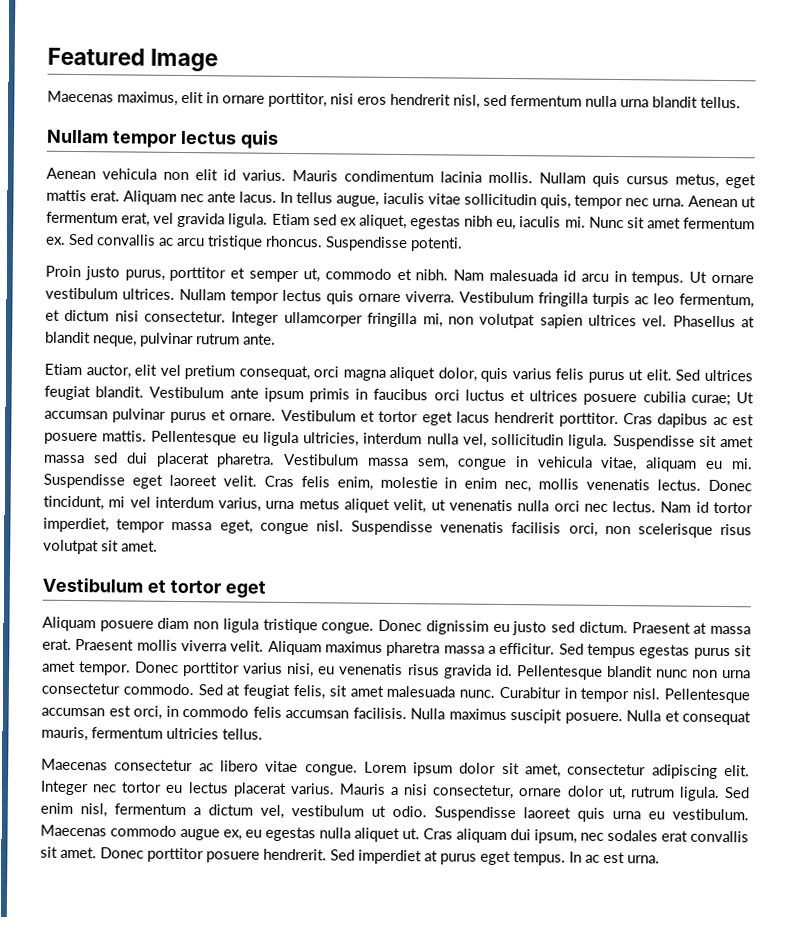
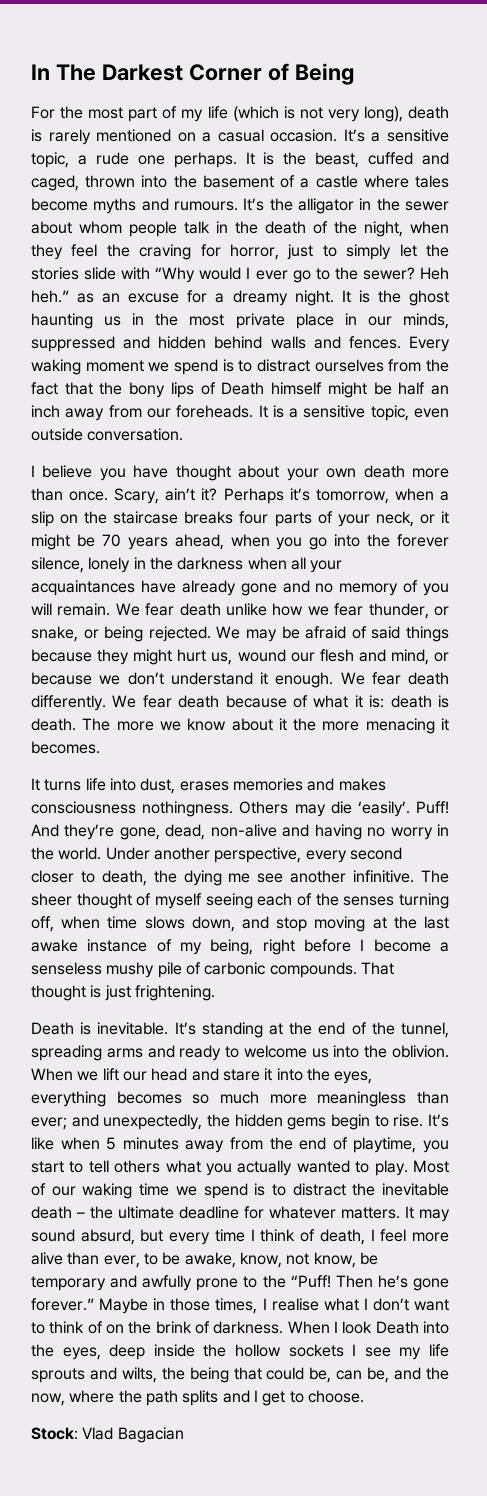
- Featured Image
- Maecenas maximus, elit in ornare porttitor, nisi eros hendrerit nisl, sed fermentum nulla urna blandit tellus.
- Nullam tempor lectus quis
- Aenean vehicula non elit id varius. Mauris condimentum lacinia mollis. Nullam quis cursus metus, eget mattis erat. Aliquam nec ante lacus. In tellus augue, iaculis vitae sollicitudin quis, tempor nec urna. Aenean ut fermentum erat, vel gravida ligula. Etiam sed ex aliquet, egestas nibh eu, iaculis mi. Nunc sit amet fermentum ex. Sed convallis ac arcu tristique rhoncus. Suspendisse potenti.
- Proin justo purus, porttitor et semper ut, commodo et nibh. Nam malesuada id arcu in tempus. Ut ornare vestibulum ultrices. Nullam tempor lectus quis ornare viverra. Vestibulum fringilla turpis ac leo fermentum, et dictum nisi consectetur. Integer ullamcorper fringilla mi, non volutpat sapien ultrices vel. Phasellus at blandit neque, pulvinar rutrum ante.
- Etiam auctor, elit vel pretium consequat, orci magna aliquet dolor, quis varius felis purus ut elit. Sed ultrices feugiat blandit. Vestibulum ante ipsum primis in faucibus orci luctus et ultrices posuere cubilia curae; Ut accumsan pulvinar purus et ornare. Vestibulum et tortor eget lacus hendrerit porttitor. Cras dapibus ac est posuere mattis. Pellentesque eu ligula ultricies, interdum nulla vel, sollicitudin ligula. Suspendisse sit amet massa sed dui placerat pharetra. Vestibulum massa sem, congue in vehicula vitae, aliquam eu mi. Suspendisse eget laoreet velit. Cras felis enim, molestie in enim nec, mollis venenatis lectus. Donec tincidunt, mi vel interdum varius, urna metus aliquet velit, ut venenatis nulla orci nec lectus. Nam id tortor imperdiet, tempor massa eget, congue nisl. Suspendisse venenatis facilisis orci, non scelerisque risus volutpat sit amet.
- Vestibulum et tortor eget
- Aliquam posuere diam non ligula tristique congue. Donec dignissim eu justo sed dictum. Praesent at massa erat. Praesent mollis viverra velit. Aliquam maximus pharetra massa a efficitur. Sed tempus egestas purus sit amet tempor. Donec porttitor varius nisi, eu venenatis risus gravida id. Pellentesque blandit nunc non urna consectetur commodo. Sed at feugiat felis, sit amet malesuada nunc. Curabitur in tempor nisl. Pellentesque accumsan est orci, in commodo felis accumsan facilisis. Nulla maximus suscipit posuere. Nulla et consequat mauris, fermentum ultricies tellus.
- Maecenas consectetur ac libero vitae congue. Lorem ipsum dolor sit amet, consectetur adipiscing elit. Integer nec tortor eu lectus placerat varius. Mauris a nisi consectetur, ornare dolor ut, rutrum ligula. Sed enim nisl, fermentum a dictum vel, vestibulum ut odio. Suspendisse laoreet quis urna eu vestibulum. Maecenas commodo augue ex, eu egestas nulla aliquet ut. Cras aliquam dui ipsum, nec sodales erat convallis sit amet. Donec porttitor posuere hendrerit. Sed imperdiet at purus eget tempus. In ac est urna.
+ In The Darkest Corner of Being
+ For the most part of my life (which is not very long), death is rarely mentioned on a casual occasion. It’s a sensitive topic, a rude one perhaps. It is the beast, cuffed and caged, thrown into the basement of a castle where tales become myths and rumours. It’s the alligator in the sewer about whom people talk in the death of the night, when they feel the craving for horror, just to simply let the stories slide with “Why would I ever go to the sewer? Heh heh.” as an excuse for a dreamy night. It is the ghost haunting us in the most private place in our minds, suppressed and hidden behind walls and fences. Every waking moment we spend is to distract ourselves from the fact that the bony lips of Death himself might be half an inch away from our foreheads. It is a sensitive topic, even outside conversation.
+ I believe you have thought about your own death more than once. Scary, ain’t it? Perhaps it’s tomorrow, when a slip on the staircase breaks four parts of your neck, or it might be 70 years ahead, when you go into the forever silence, lonely in the darkness when all your acquaintances have already gone and no memory of you will remain. We fear death unlike how we fear thunder, or snake, or being rejected. We may be afraid of said things because they might hurt us, wound our flesh and mind, or because we don’t understand it enough. We fear death differently. We fear death because of what it is: death is death. The more we know about it the more menacing it becomes.
+ It turns life into dust, erases memories and makes consciousness nothingness. Others may die ‘easily’. Puff! And they’re gone, dead, non-alive and having no worry in the world. Under another perspective, every second closer to death, the dying me see another infinitive. The sheer thought of myself seeing each of the senses turning off, when time slows down, and stop moving at the last awake instance of my being, right before I become a senseless mushy pile of carbonic compounds. That thought is just frightening.
+ Death is inevitable. It’s standing at the end of the tunnel, spreading arms and ready to welcome us into the oblivion. When we lift our head and stare it into the eyes, everything becomes so much more meaningless than ever; and unexpectedly, the hidden gems begin to rise. It’s like when 5 minutes away from the end of playtime, you start to tell others what you actually wanted to play. Most of our waking time we spend is to distract the inevitable death – the ultimate deadline for whatever matters. It may sound absurd, but every time I think of death, I feel more alive than ever, to be awake, know, not know, be temporary and awfully prone to the “Puff! Then he’s gone forever.” Maybe in those times, I realise what I don’t want to think of on the brink of darkness. When I look Death into the eyes, deep inside the hollow sockets I see my life sprouts and wilts, the being that could be, can be, and the now, where the path splits and I get to choose.
+ Stock: Vlad Bagacian

